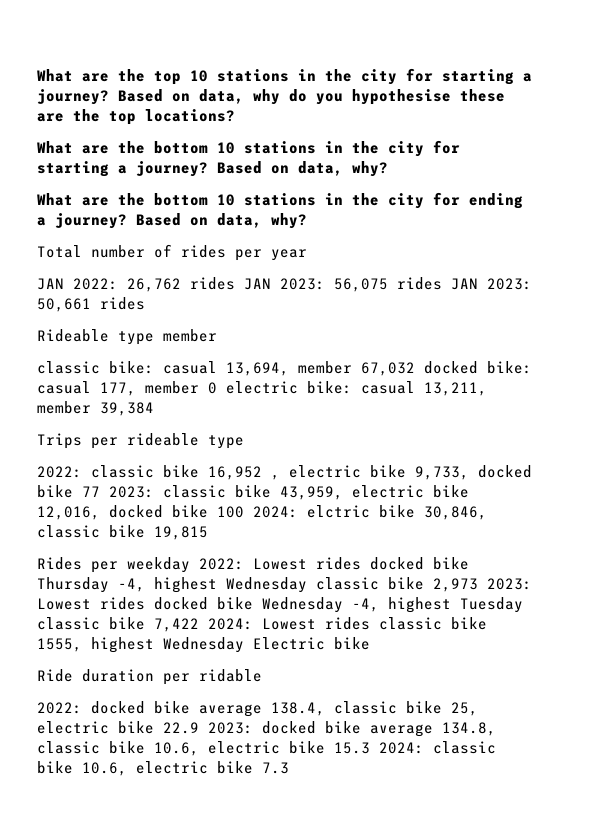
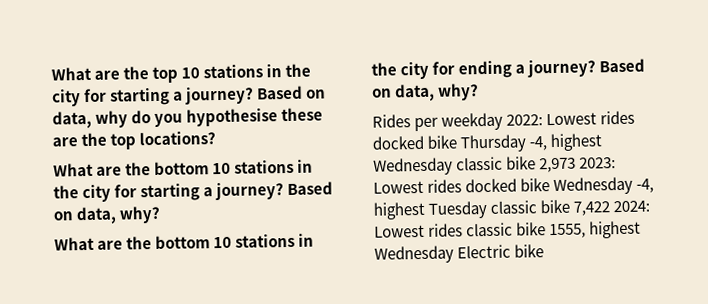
- Total number of rides per year
- JAN 2022: 26,762 rides JAN 2023: 56,075 rides JAN 2023: 50,661 rides
- Rideable type member
- classic bike: casual 13,694, member 67,032 docked bike: casual 177, member 0 electric bike: casual 13,211, member 39,384
- Trips per rideable type
- 2022: classic bike 16,952 , electric bike 9,733, docked bike 77 2023: classic bike 43,959, electric bike 12,016, docked bike 100 2024: elctric bike 30,846, classic bike 19,815
- Ride duration per ridable
- 2022: docked bike average 138.4, classic bike 25, electric bike 22.9 2023: docked bike average 134.8, classic bike 10.6, electric bike 15.3 2024: classic bike 10.6, electric bike 7.3

